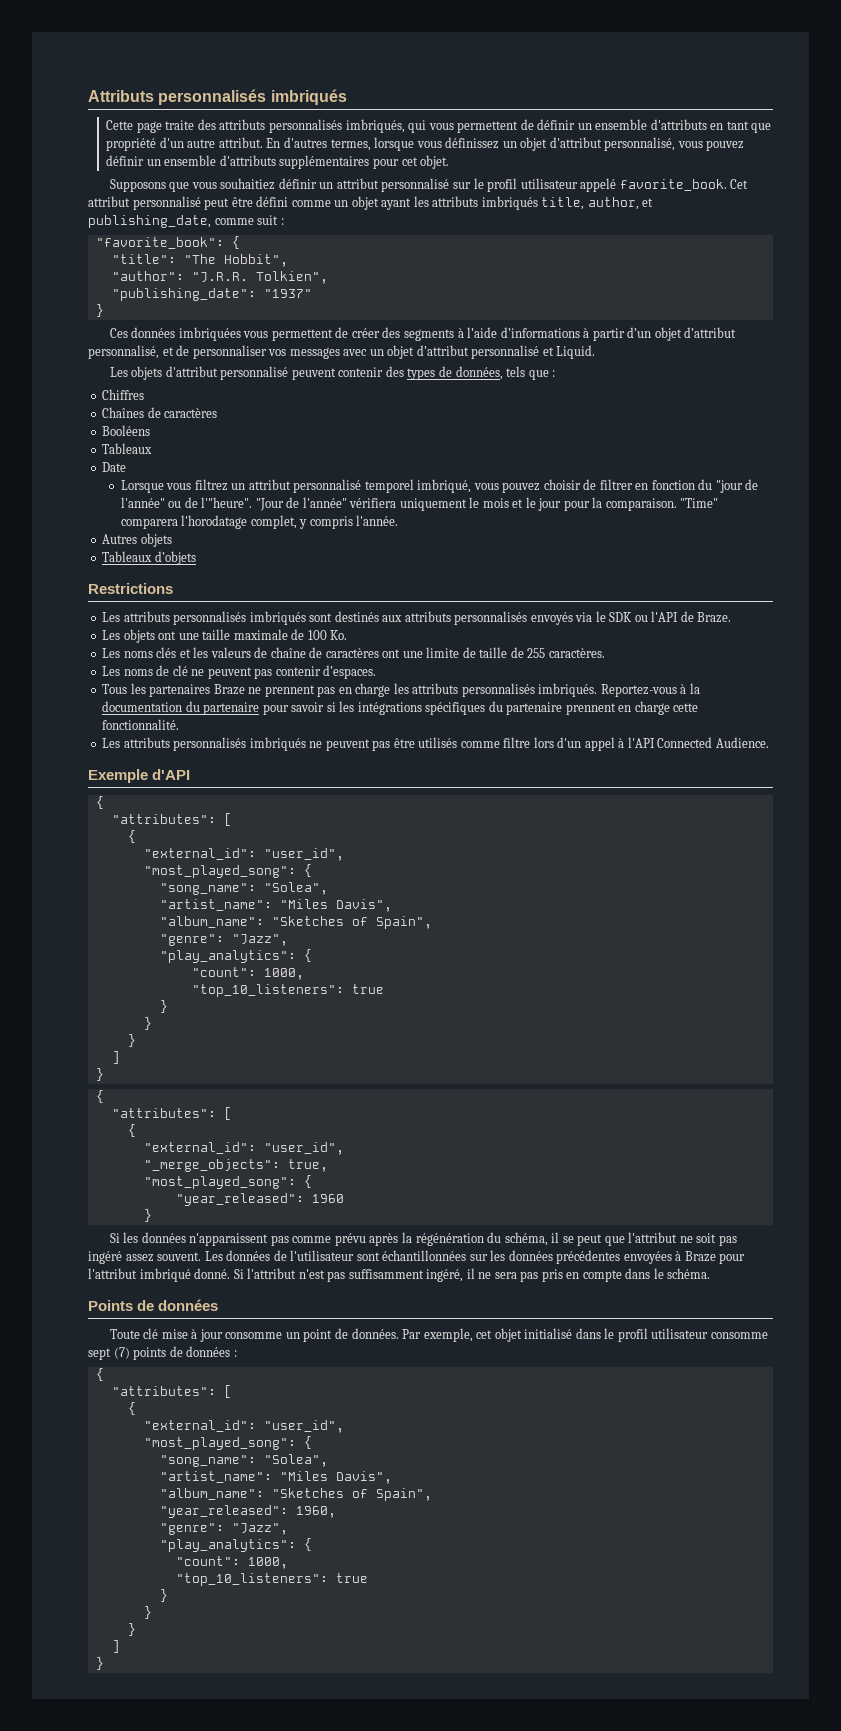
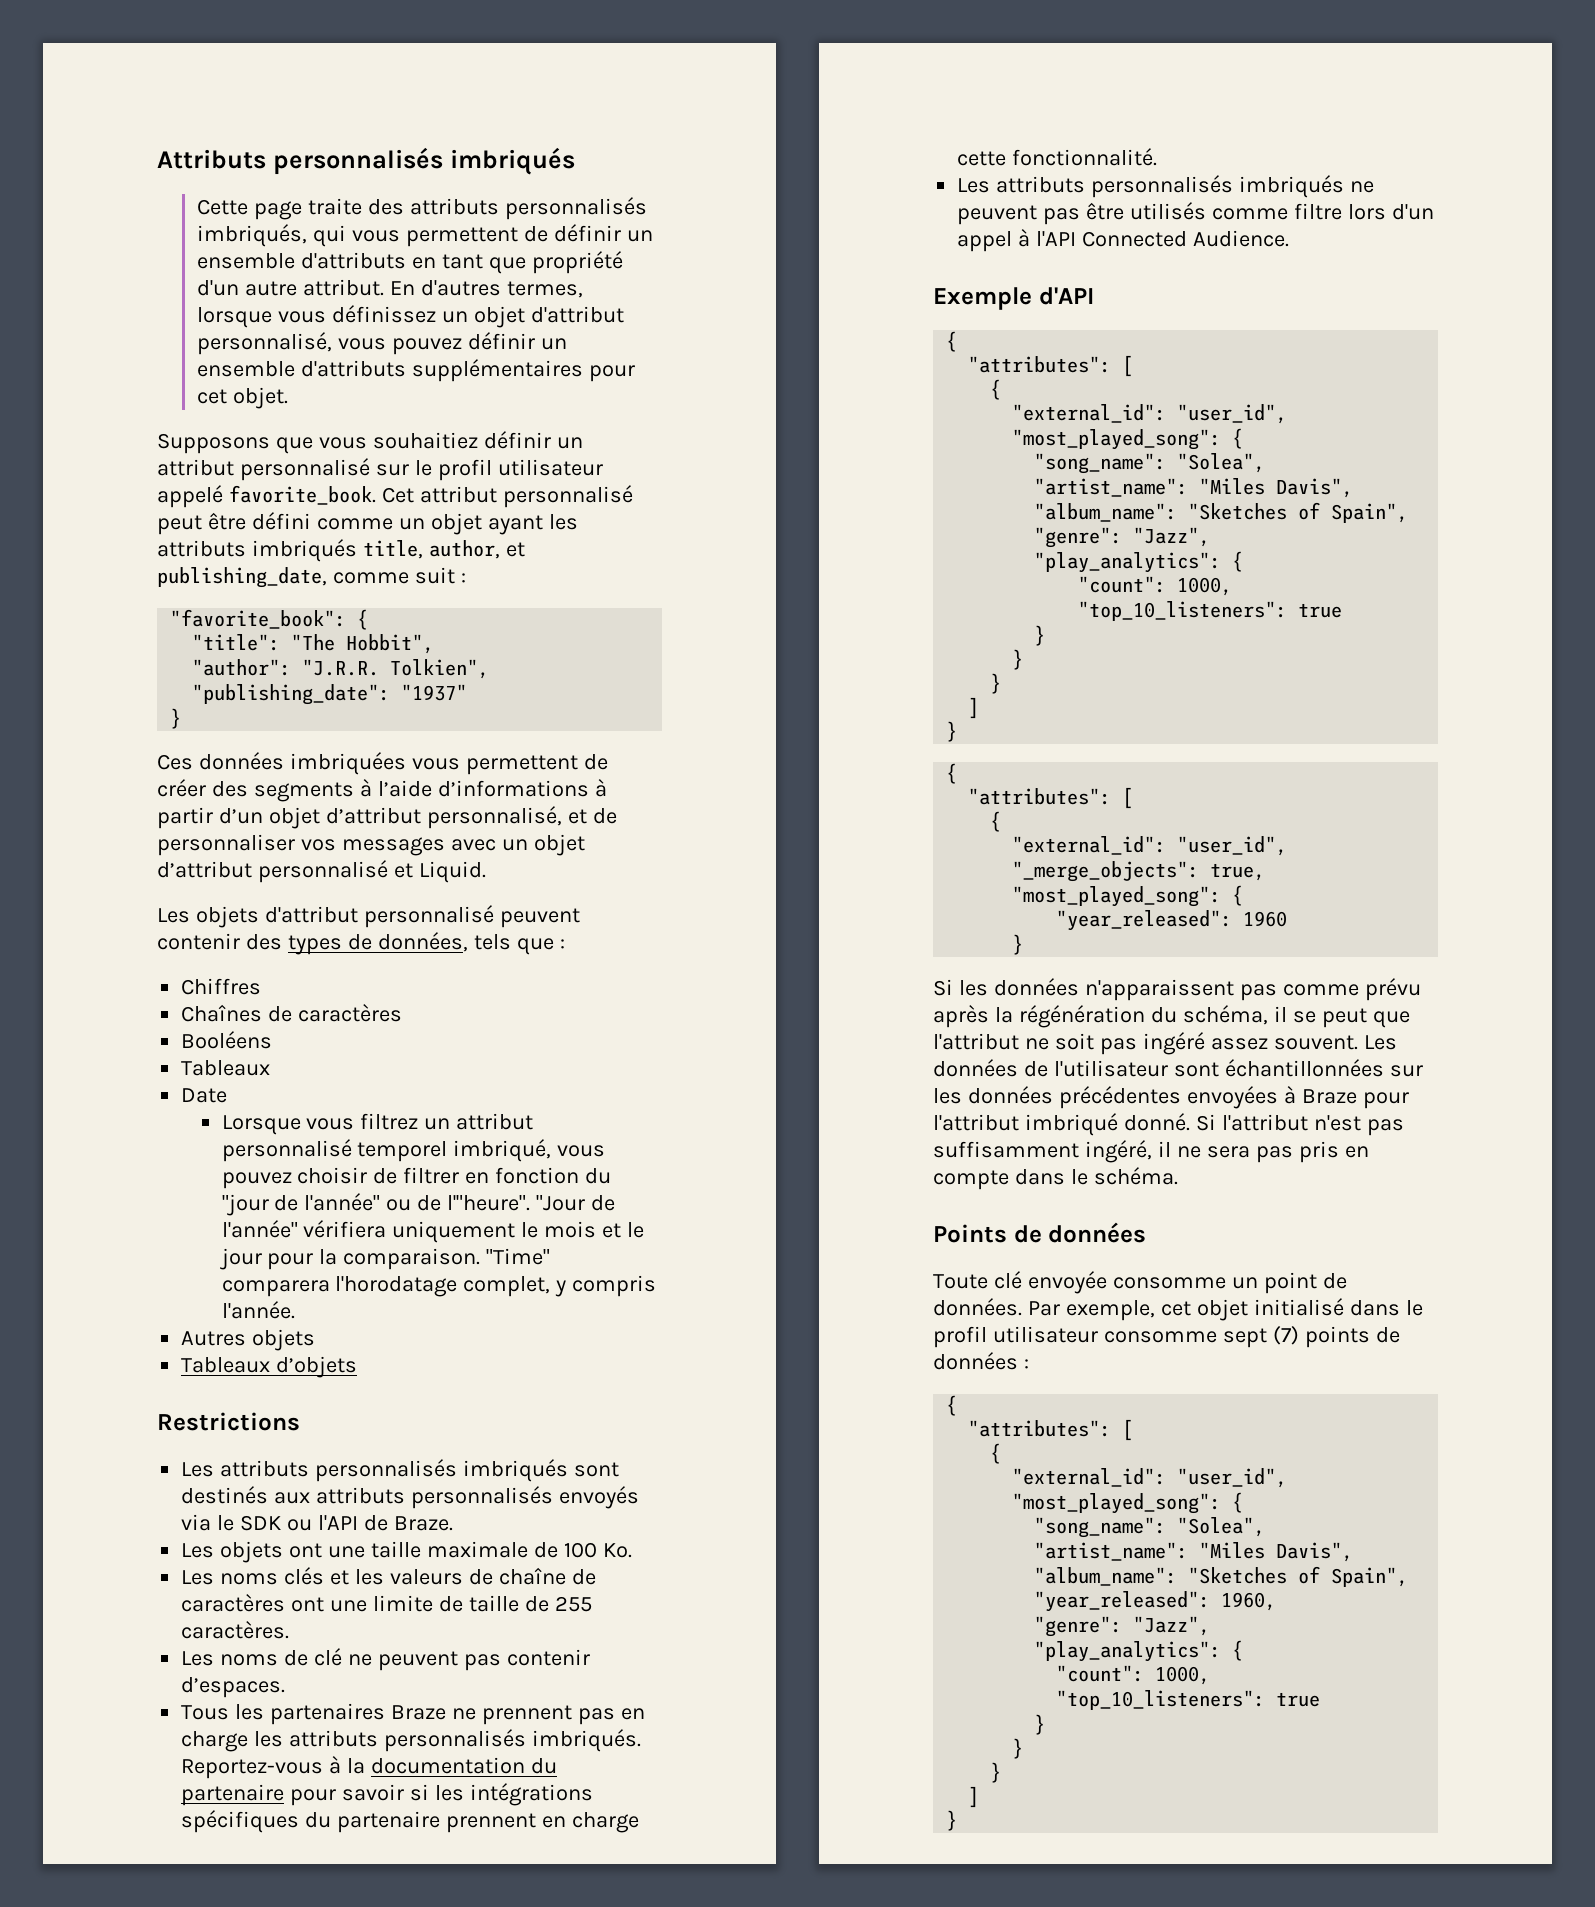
- Toute clé mise à jour consomme un point de données.
+ Toute clé envoyée consomme un point de données.

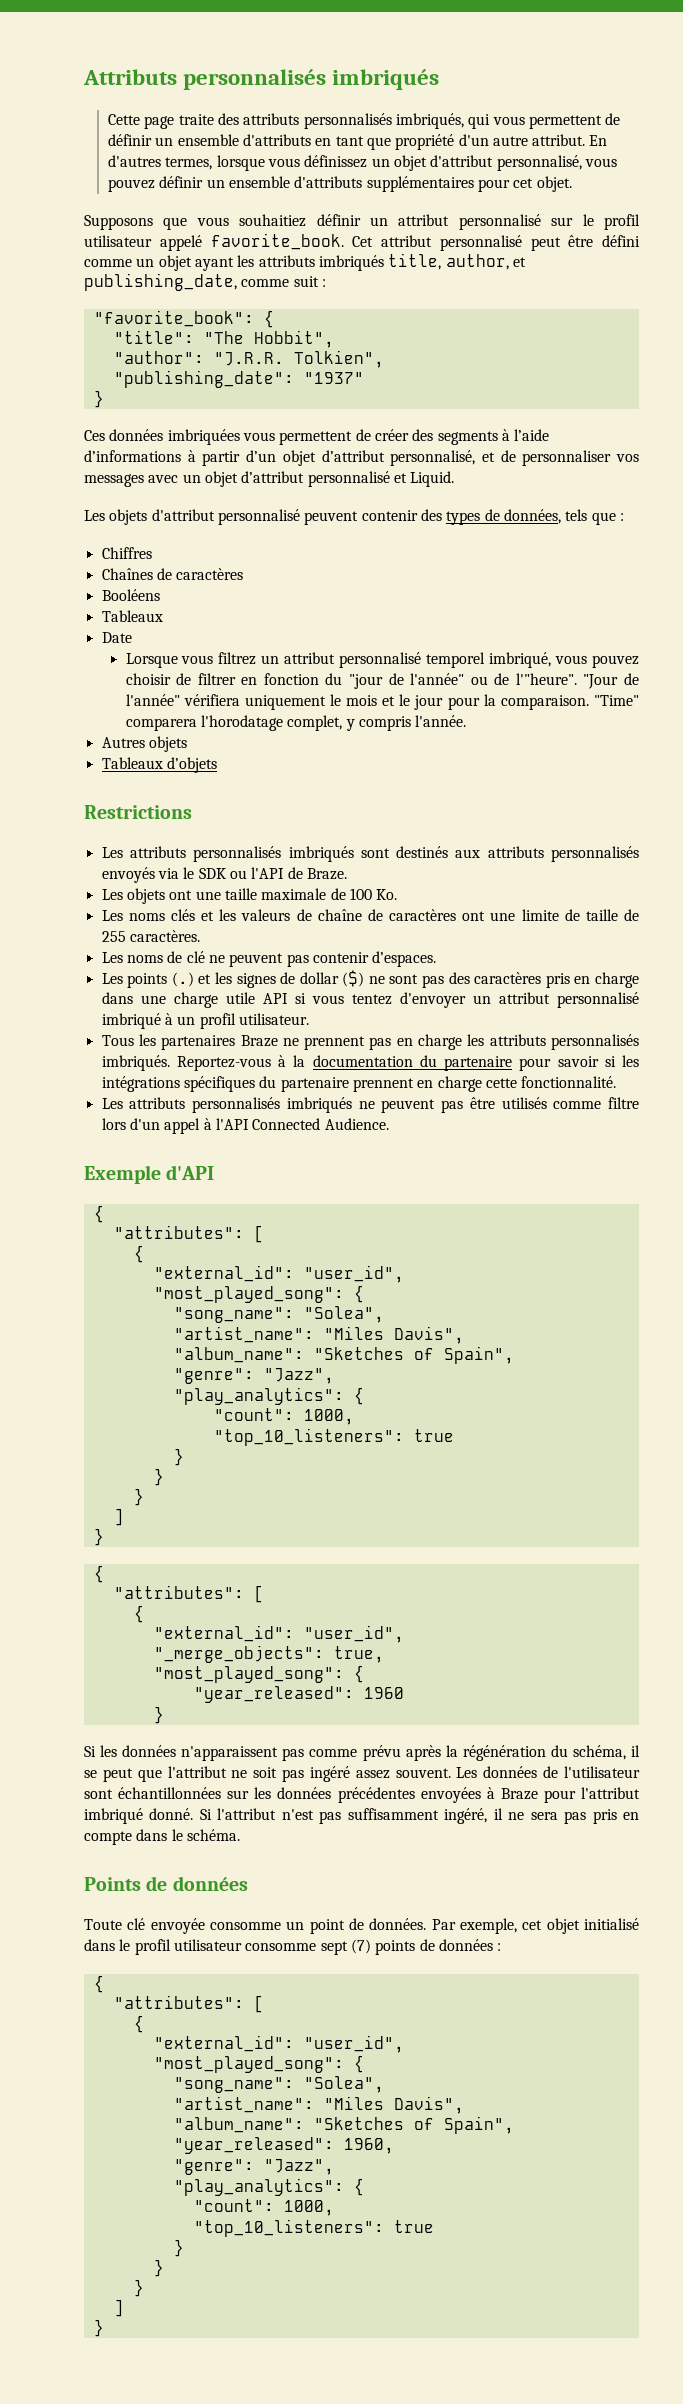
+ Les points (.) et les signes de dollar ($) ne sont pas des caractères pris en charge dans une charge utile API si vous tentez d'envoyer un attribut personnalisé imbriqué à un profil utilisateur.

